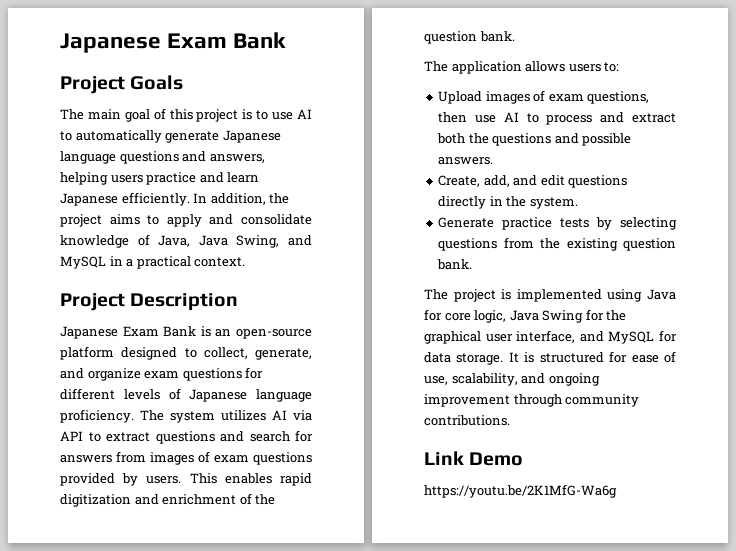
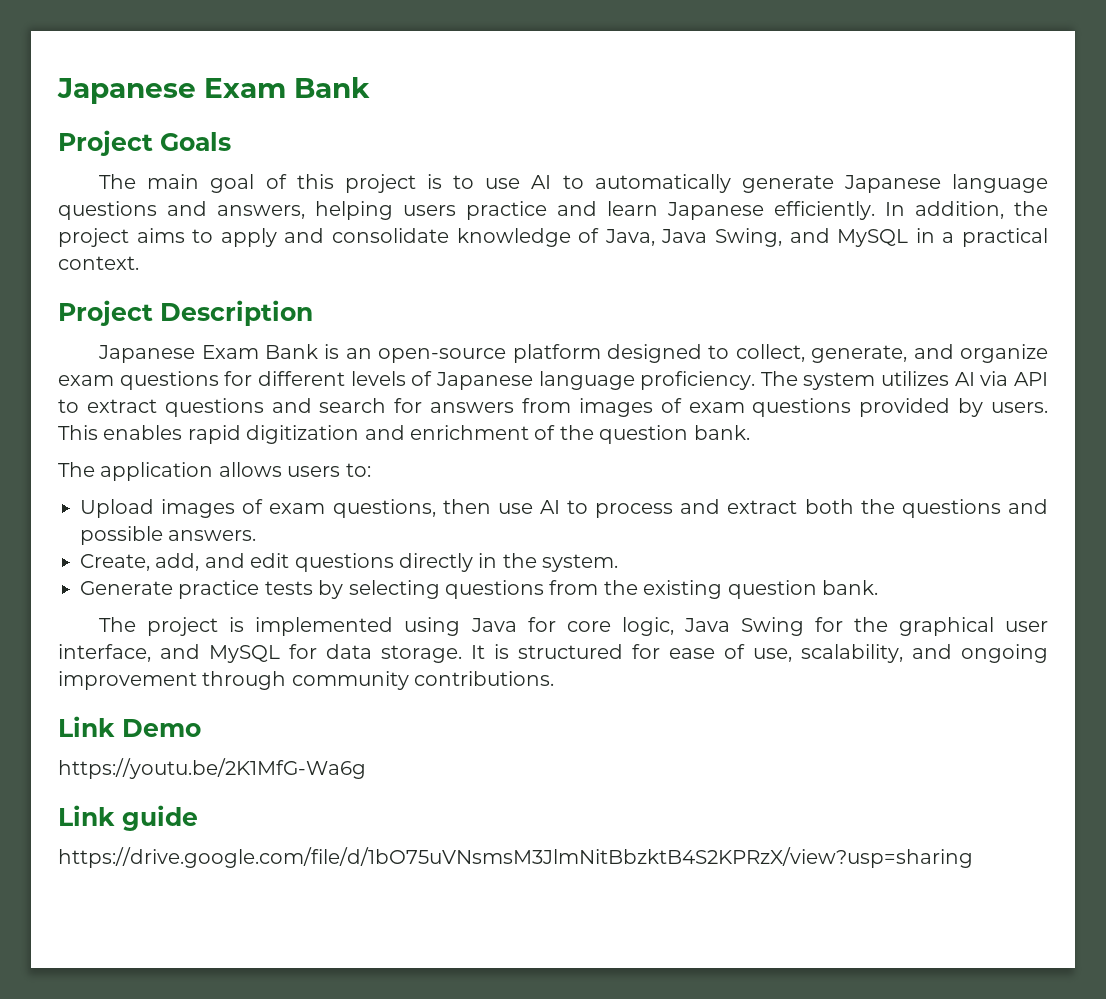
+ Link guide
+ https://drive.google.com/file/d/1bO75uVNsmsM3JlmNitBbzktB4S2KPRzX/view?usp=sharing

